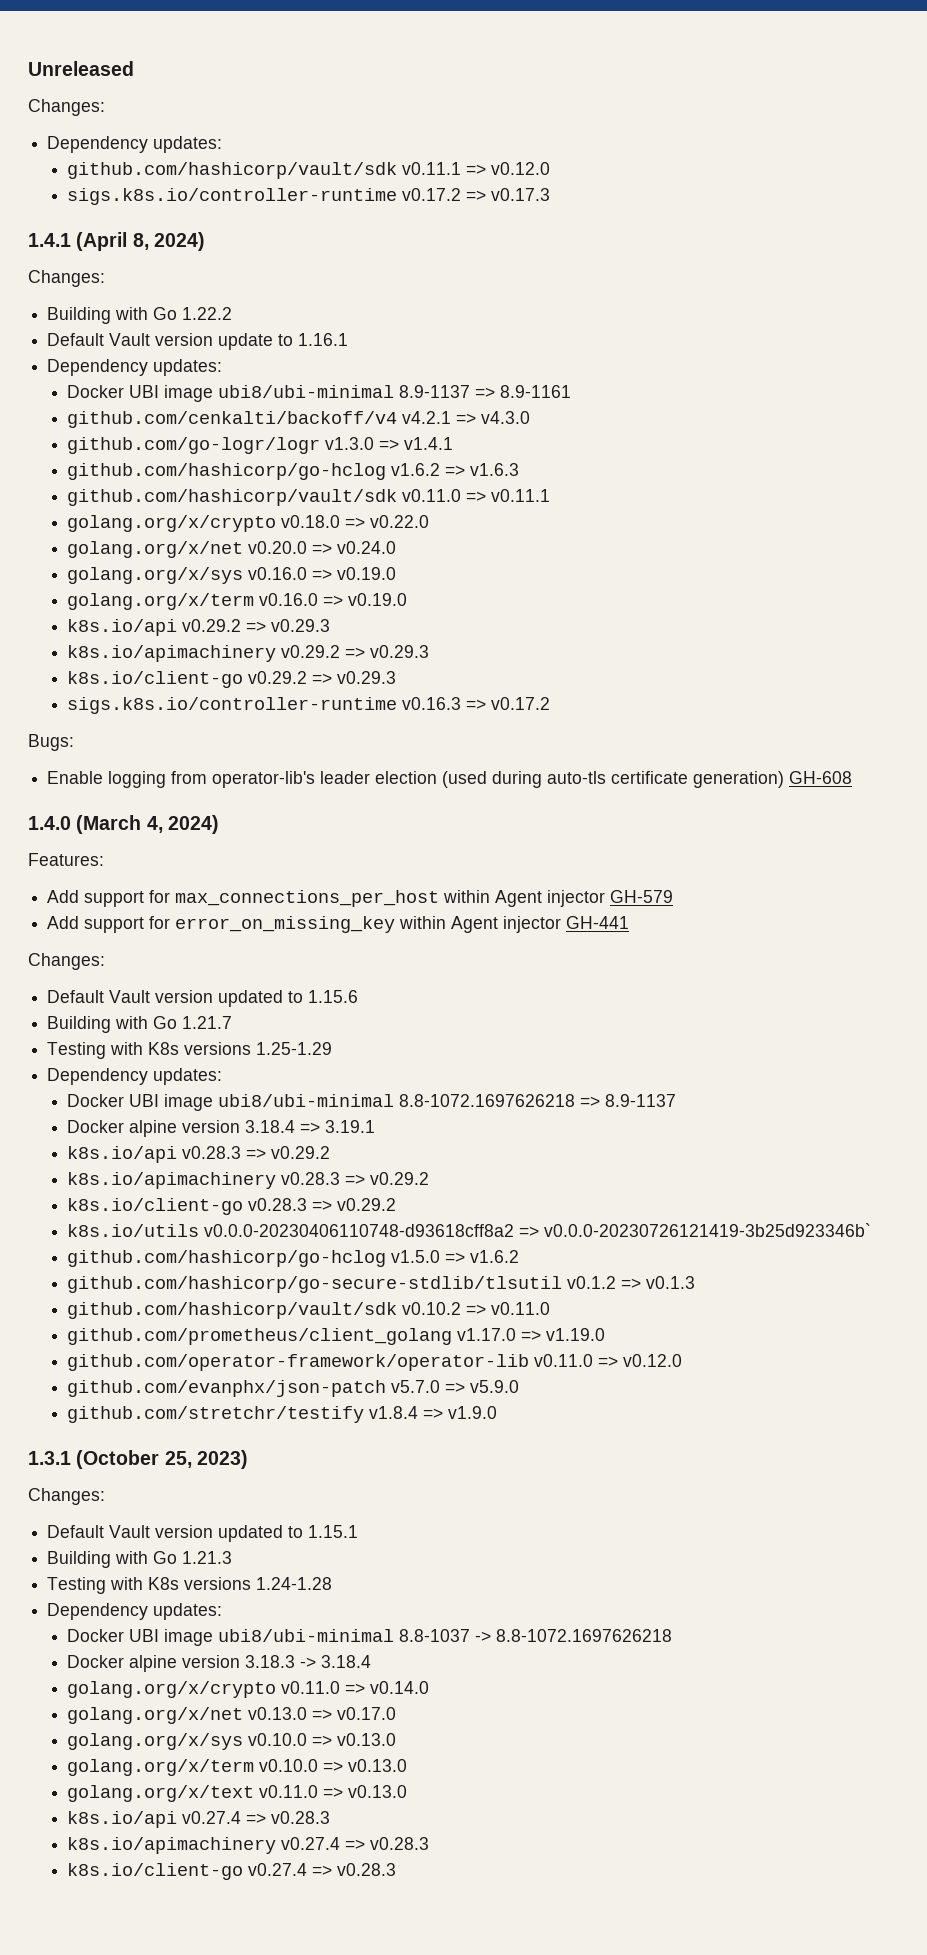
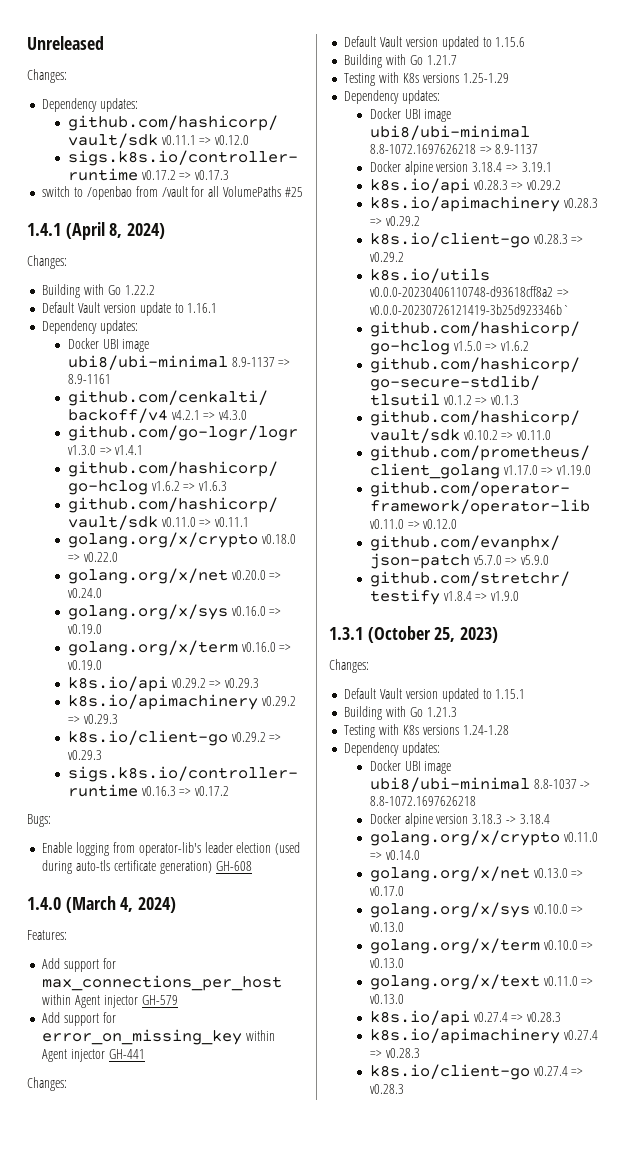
+ switch to /openbao from /vault for all VolumePaths #25

